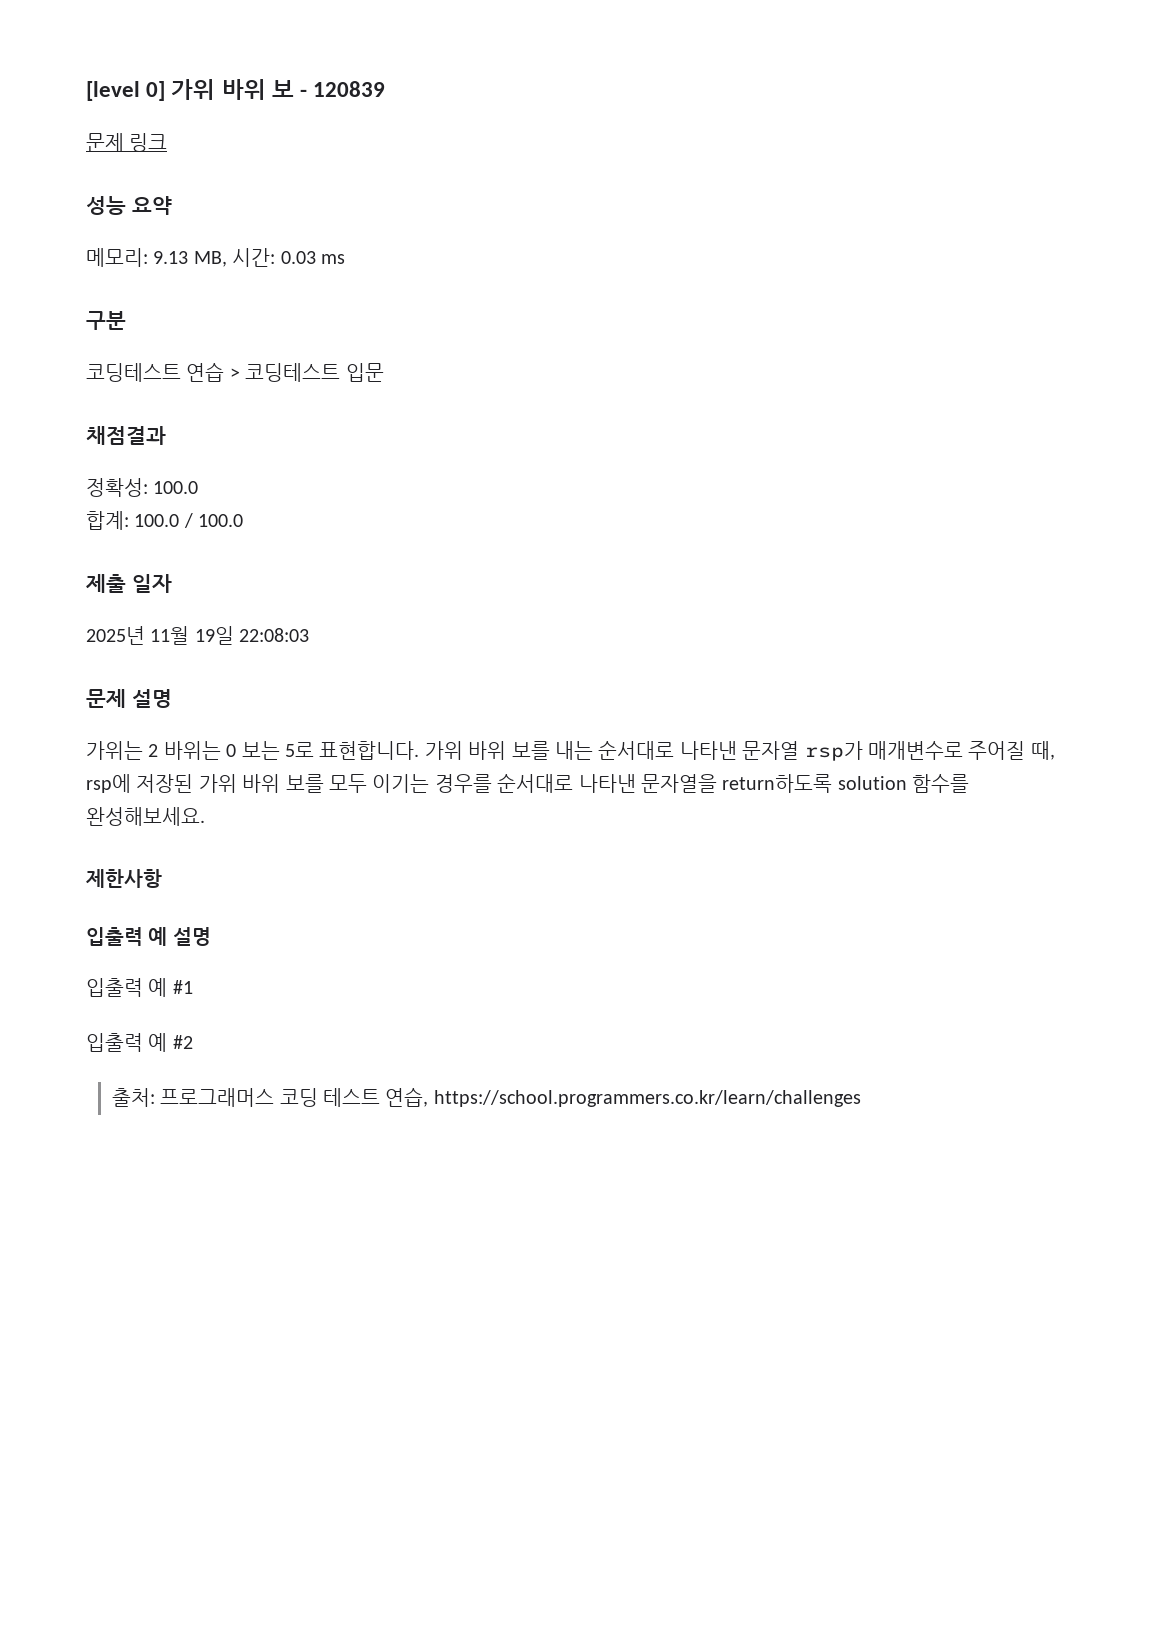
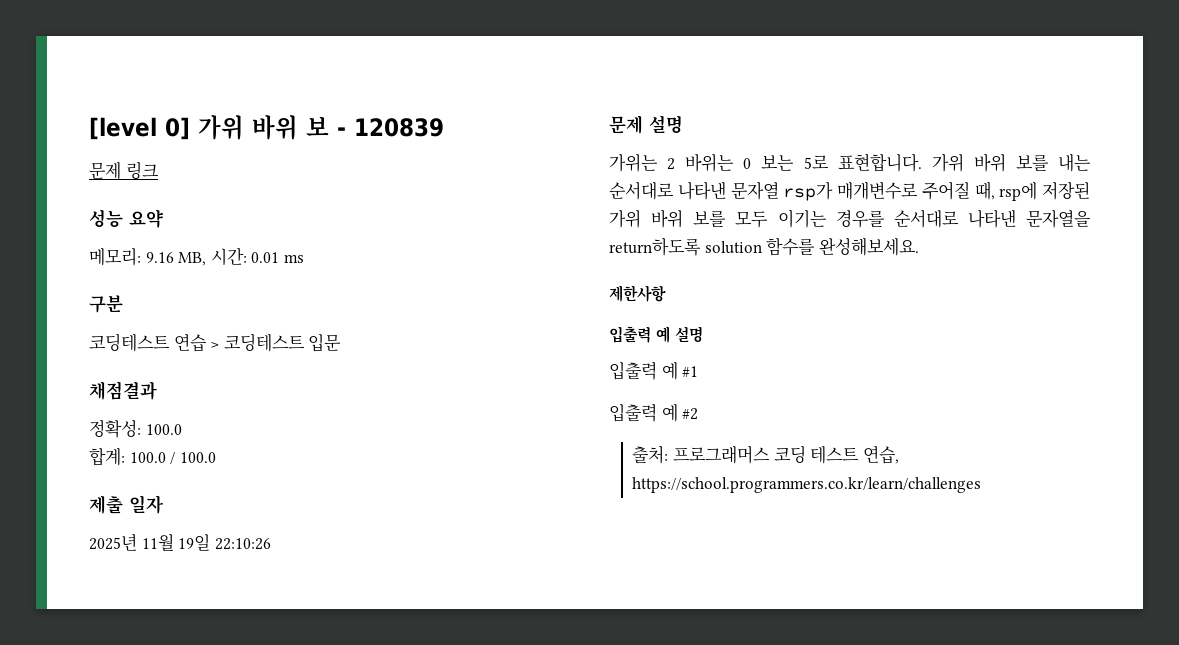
- 메모리: 9.13 MB, 시간: 0.03 ms
+ 메모리: 9.16 MB, 시간: 0.01 ms
- 2025년 11월 19일 22:08:03
+ 2025년 11월 19일 22:10:26

